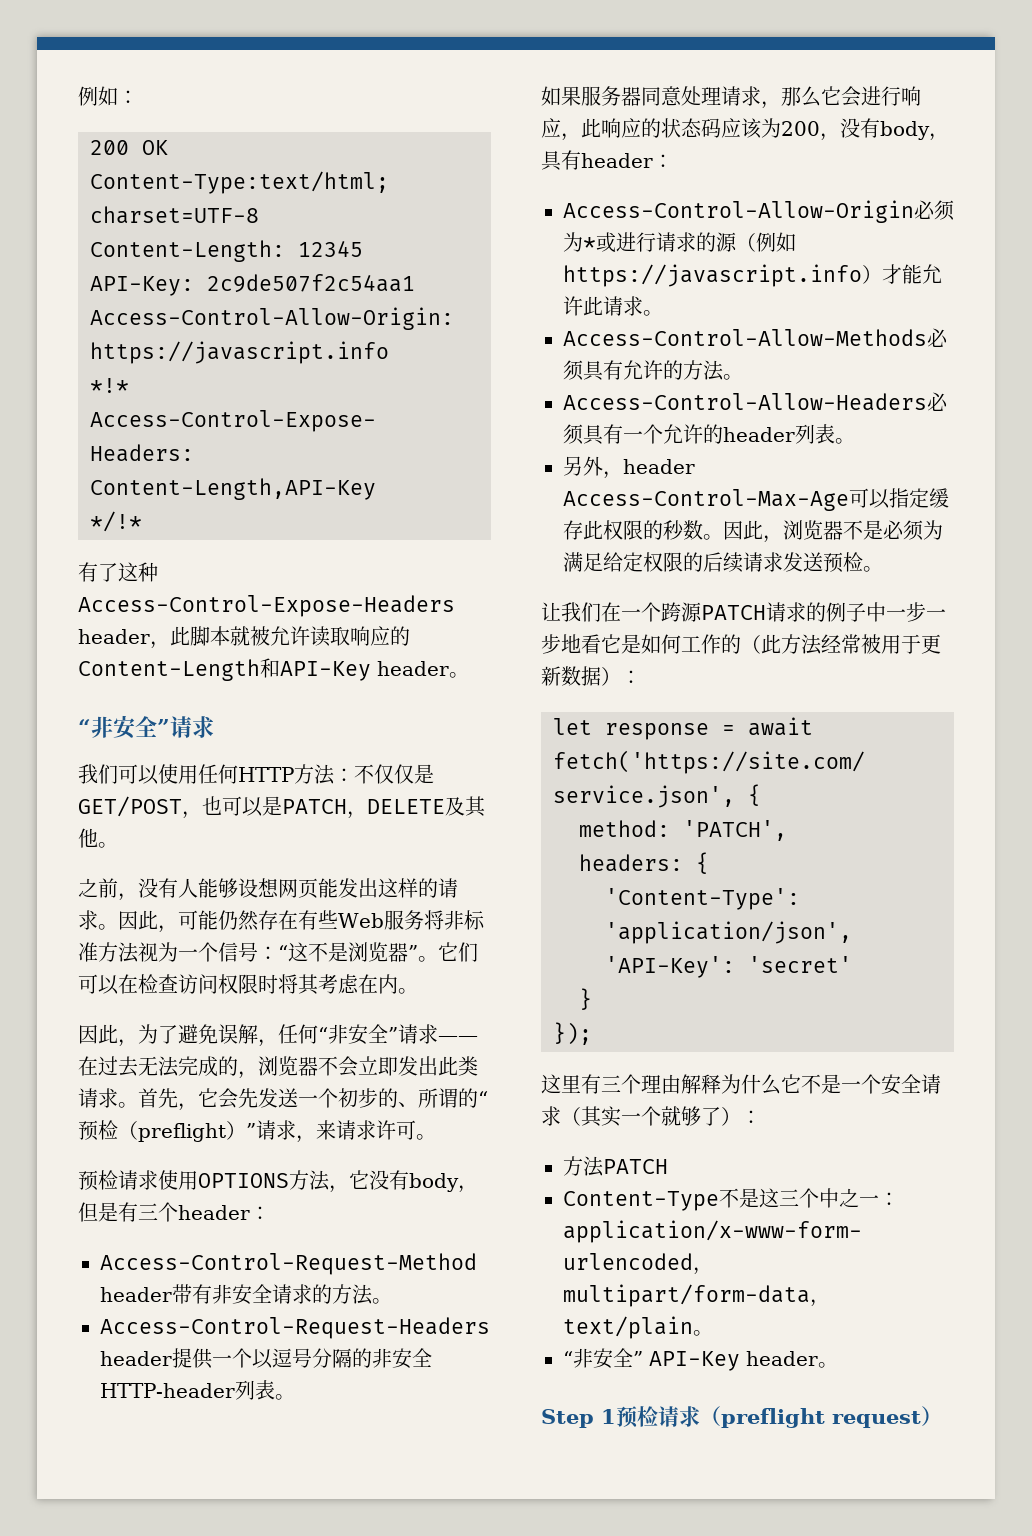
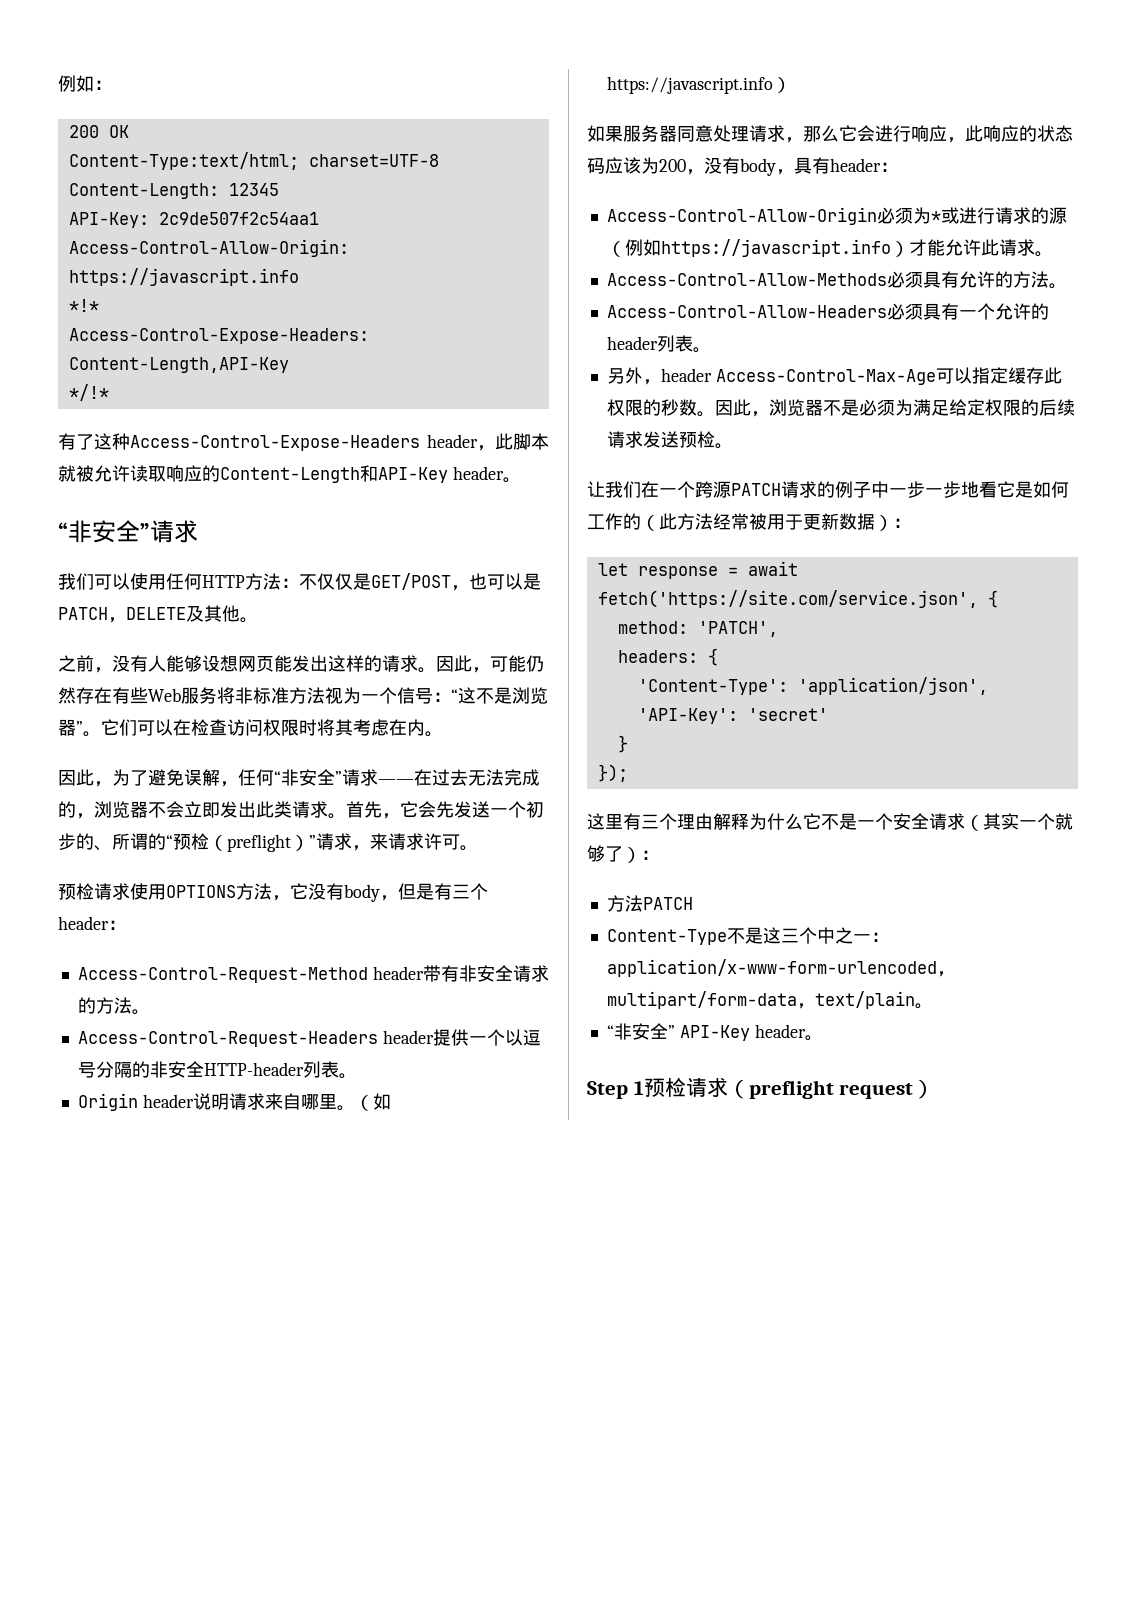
+ Origin header说明请求来自哪里。（如https://javascript.info）

